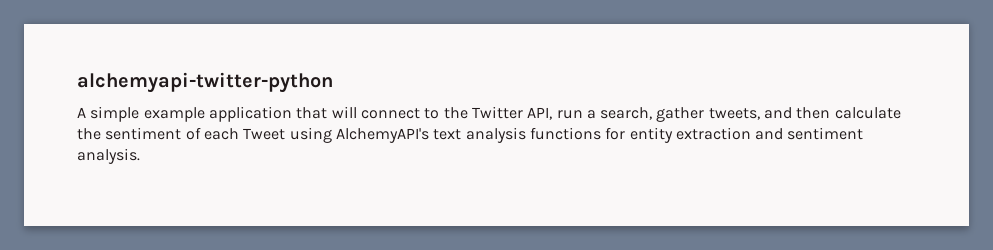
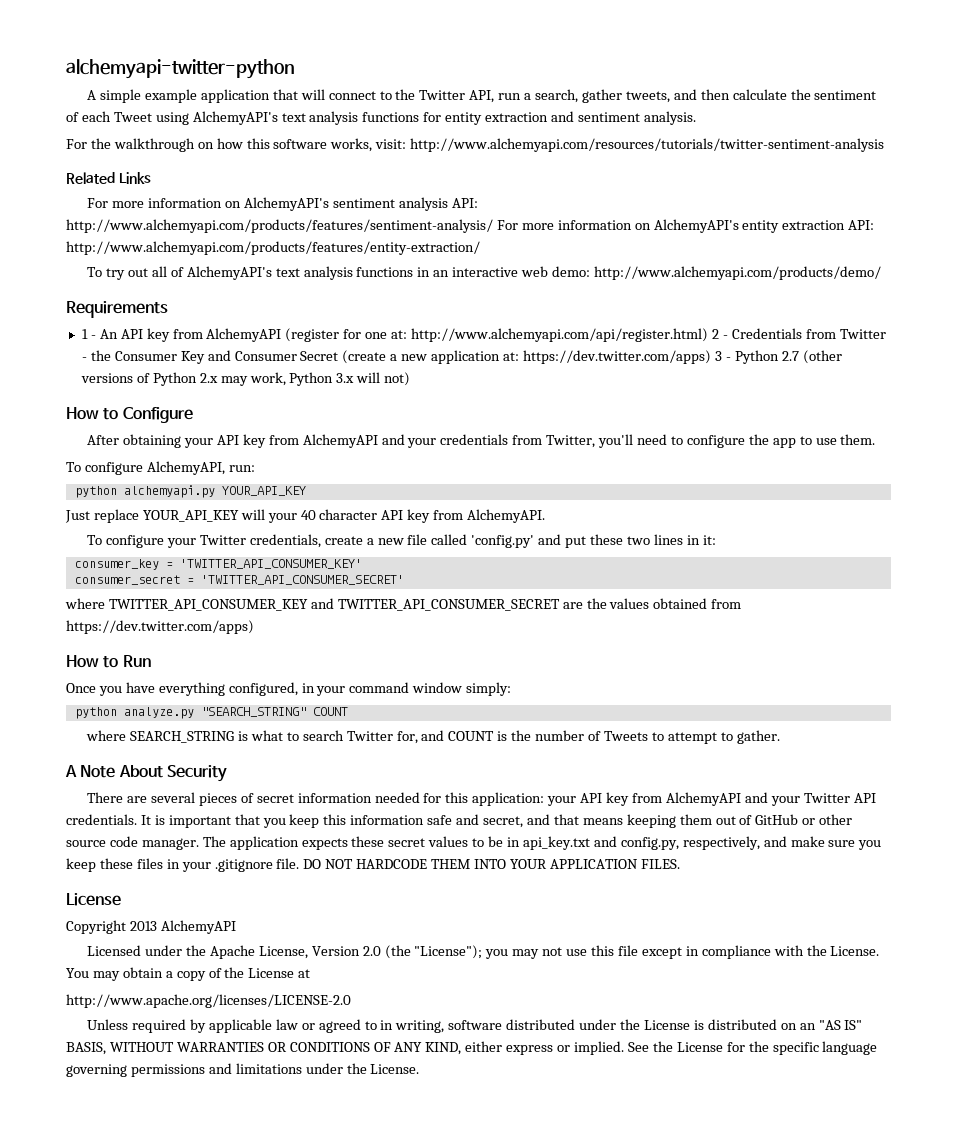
+ For the walkthrough on how this software works, visit: http://www.alchemyapi.com/resources/tutorials/twitter-sentiment-analysis
+ Related Links
+ For more information on AlchemyAPI's sentiment analysis API: http://www.alchemyapi.com/products/features/sentiment-analysis/ For more information on AlchemyAPI's entity extraction API: http://www.alchemyapi.com/products/features/entity-extraction/
+ To try out all of AlchemyAPI's text analysis functions in an interactive web demo: http://www.alchemyapi.com/products/demo/
+ Requirements
+ 1 - An API key from AlchemyAPI (register for one at: http://www.alchemyapi.com/api/register.html) 2 - Credentials from Twitter - the Consumer Key and Consumer Secret (create a new application at: https://dev.twitter.com/apps) 3 - Python 2.7 (other versions of Python 2.x may work, Python 3.x will not)
+ How to Configure
+ After obtaining your API key from AlchemyAPI and your credentials from Twitter, you'll need to configure the app to use them.
+ To configure AlchemyAPI, run:
+ python alchemyapi.py YOUR_API_KEY
+ Just replace YOUR_API_KEY will your 40 character API key from AlchemyAPI.
+ To configure your Twitter credentials, create a new file called 'config.py' and put these two lines in it:
+ consumer_key = 'TWITTER_API_CONSUMER_KEY'
+ consumer_secret = 'TWITTER_API_CONSUMER_SECRET'
+ where TWITTER_API_CONSUMER_KEY and TWITTER_API_CONSUMER_SECRET are the values obtained from https://dev.twitter.com/apps)
+ How to Run
+ Once you have everything configured, in your command window simply:
+ python analyze.py "SEARCH_STRING" COUNT
+ where SEARCH_STRING is what to search Twitter for, and COUNT is the number of Tweets to attempt to gather.
+ A Note About Security
+ There are several pieces of secret information needed for this application: your API key from AlchemyAPI and your Twitter API credentials. It is important that you keep this information safe and secret, and that means keeping them out of GitHub or other source code manager. The application expects these secret values to be in api_key.txt and config.py, respectively, and make sure you keep these files in your .gitignore file. DO NOT HARDCODE THEM INTO YOUR APPLICATION FILES.
+ License
+ Copyright 2013 AlchemyAPI
+ Licensed under the Apache License, Version 2.0 (the "License"); you may not use this file except in compliance with the License. You may obtain a copy of the License at
+ http://www.apache.org/licenses/LICENSE-2.0
+ Unless required by applicable law or agreed to in writing, software distributed under the License is distributed on an "AS IS" BASIS, WITHOUT WARRANTIES OR CONDITIONS OF ANY KIND, either express or implied. See the License for the specific language governing permissions and limitations under the License.

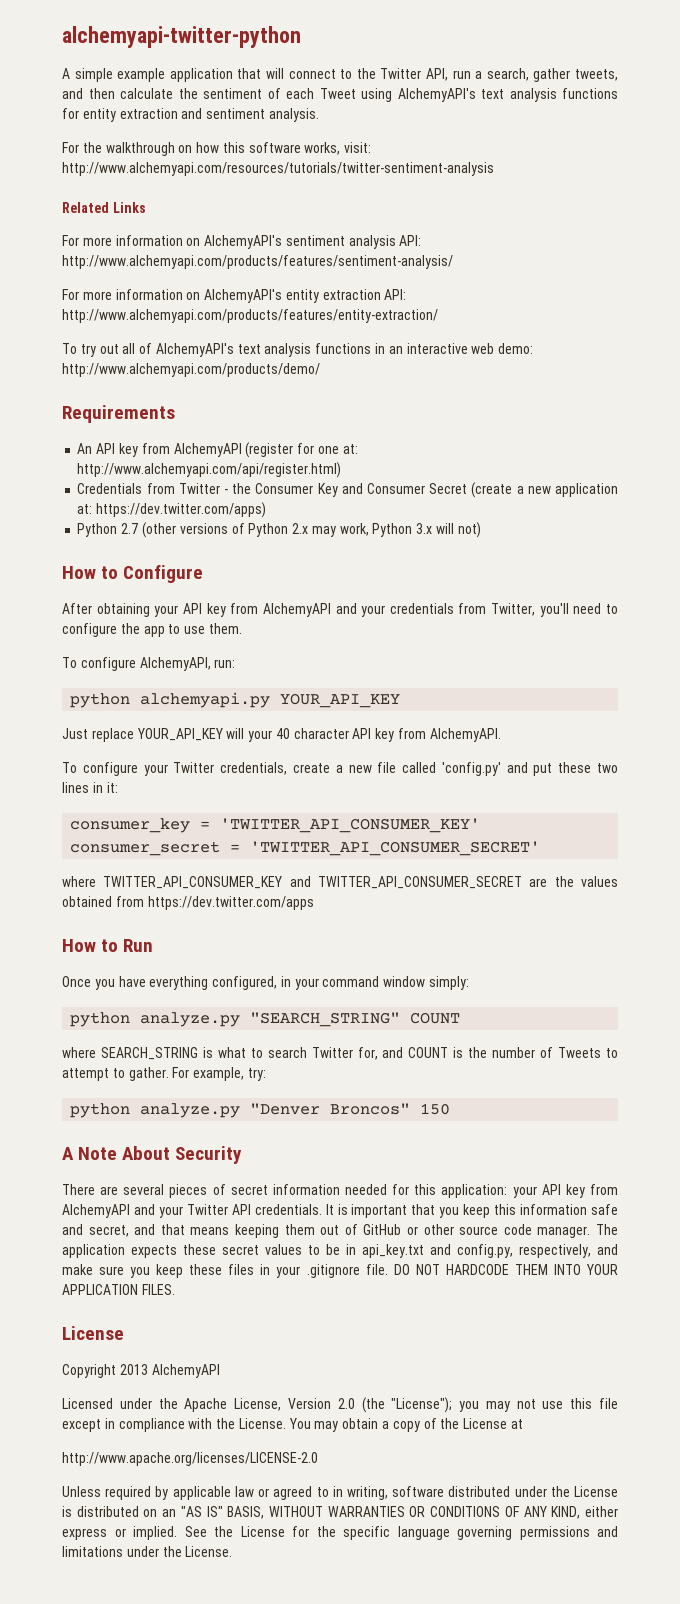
- For more information on AlchemyAPI's sentiment analysis API: http://www.alchemyapi.com/products/features/sentiment-analysis/ For more information on AlchemyAPI's entity extraction API: http://www.alchemyapi.com/products/features/entity-extraction/
+ For more information on AlchemyAPI's sentiment analysis API: http://www.alchemyapi.com/products/features/sentiment-analysis/
+ For more information on AlchemyAPI's entity extraction API: http://www.alchemyapi.com/products/features/entity-extraction/
- 1 - An API key from AlchemyAPI (register for one at: http://www.alchemyapi.com/api/register.html) 2 - Credentials from Twitter - the Consumer Key and Consumer Secret (create a new application at: https://dev.twitter.com/apps) 3 - Python 2.7 (other versions of Python 2.x may work, Python 3.x will not)
+ An API key from AlchemyAPI (register for one at: http://www.alchemyapi.com/api/register.html)
+ Credentials from Twitter - the Consumer Key and Consumer Secret (create a new application at: https://dev.twitter.com/apps)
+ Python 2.7 (other versions of Python 2.x may work, Python 3.x will not)
- where TWITTER_API_CONSUMER_KEY and TWITTER_API_CONSUMER_SECRET are the values obtained from https://dev.twitter.com/apps)
+ where TWITTER_API_CONSUMER_KEY and TWITTER_API_CONSUMER_SECRET are the values obtained from https://dev.twitter.com/apps
+ For example, try:
+ python analyze.py "Denver Broncos" 150

